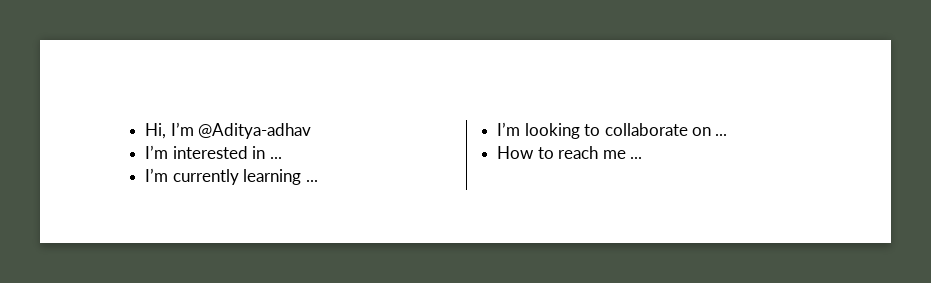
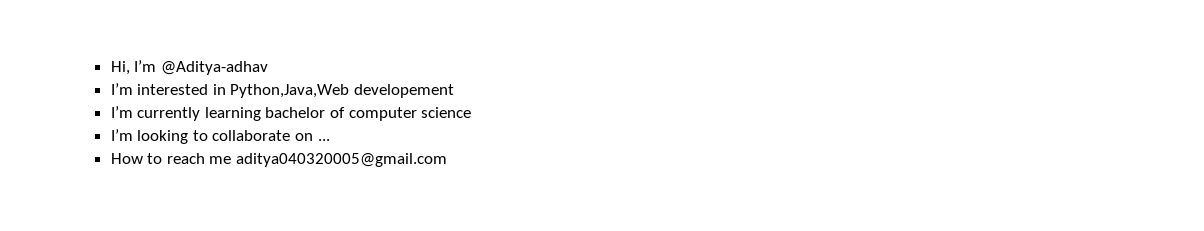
- I’m interested in ...
+ I’m interested in Python,Java,Web developement
- I’m currently learning ...
+ I’m currently learning bachelor of computer science
- How to reach me ...
+ How to reach me aditya040320005@gmail.com

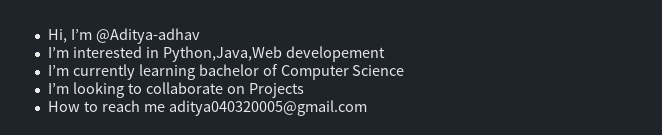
- I’m currently learning bachelor of computer science
+ I’m currently learning bachelor of Computer Science
- I’m looking to collaborate on ...
+ I’m looking to collaborate on Projects

